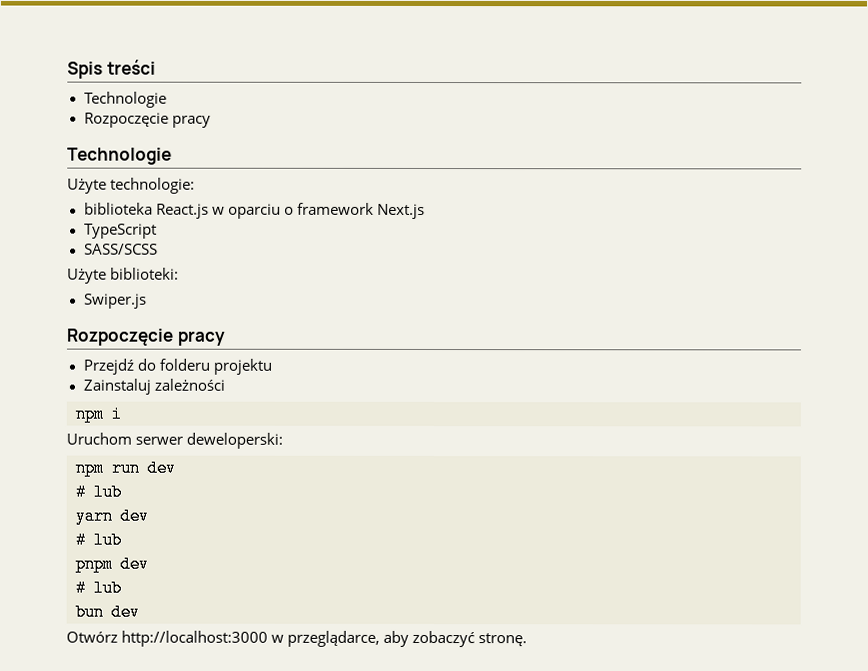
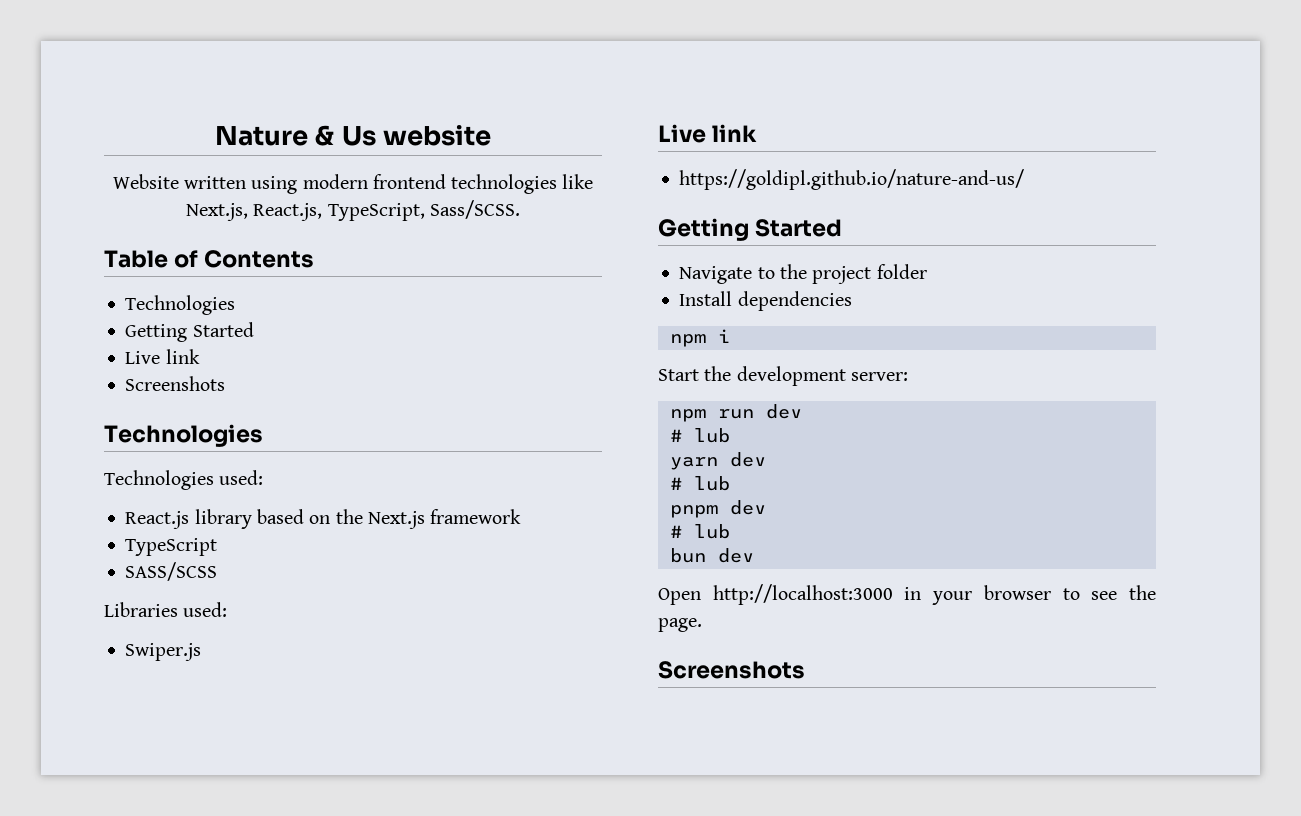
- Spis treści
- Technologie
- Rozpoczęcie pracy
- Technologie
- Użyte technologie:
- biblioteka React.js w oparciu o framework Next.js
+ Nature & Us website
+ Website written using modern frontend technologies like Next.js, React.js, TypeScript, Sass/SCSS.
+ Table of Contents
+ Technologies
+ Getting Started
+ Live link
+ Screenshots
+ Technologies
+ Technologies used:
+ React.js library based on the Next.js framework
- Użyte biblioteki:
+ Libraries used:
  Swiper.js
- Rozpoczęcie pracy
- Przejdź do folderu projektu
- Zainstaluj zależności
+ Live link
+ https://goldipl.github.io/nature-and-us/
+ Getting Started
+ Navigate to the project folder
+ Install dependencies
  npm i
- Uruchom serwer deweloperski:
+ Start the development server:
- Otwórz http://localhost:3000 w przeglądarce, aby zobaczyć stronę.
+ Open http://localhost:3000 in your browser to see the page.
+ Screenshots

